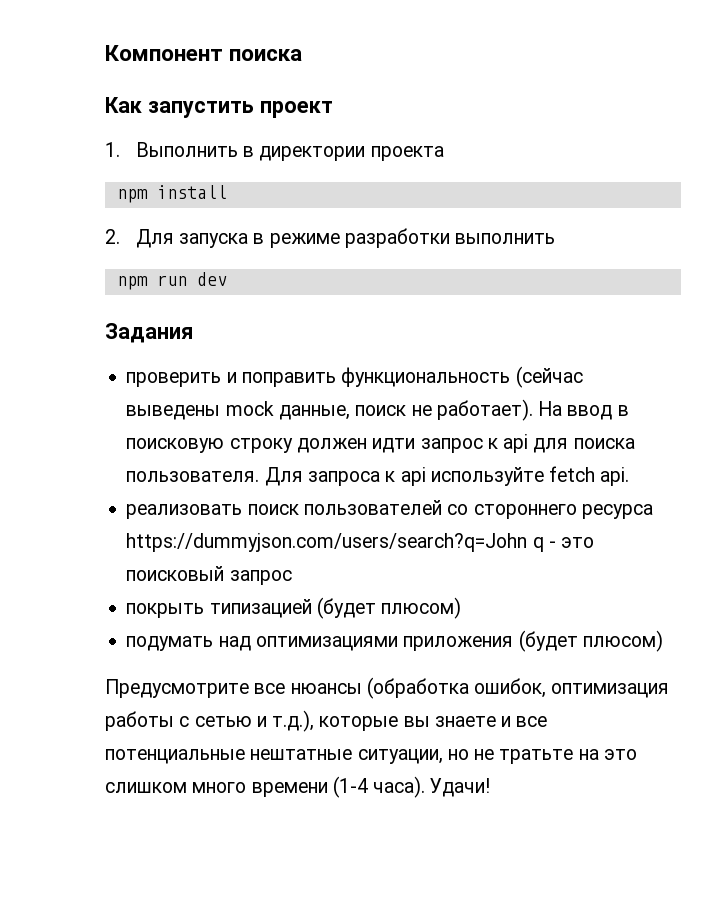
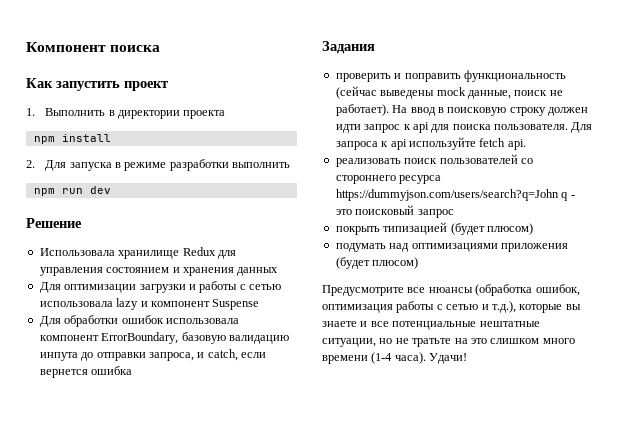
+ Решение
+ Использовала хранилище Redux для управления состоянием и хранения данных
+ Для оптимизации загрузки и работы с сетью использовала lazy и компонент Suspense
+ Для обработки ошибок использовала компонент ErrorBoundary, базовую валидацию инпута до отправки запроса, и catch, если вернется ошибка

